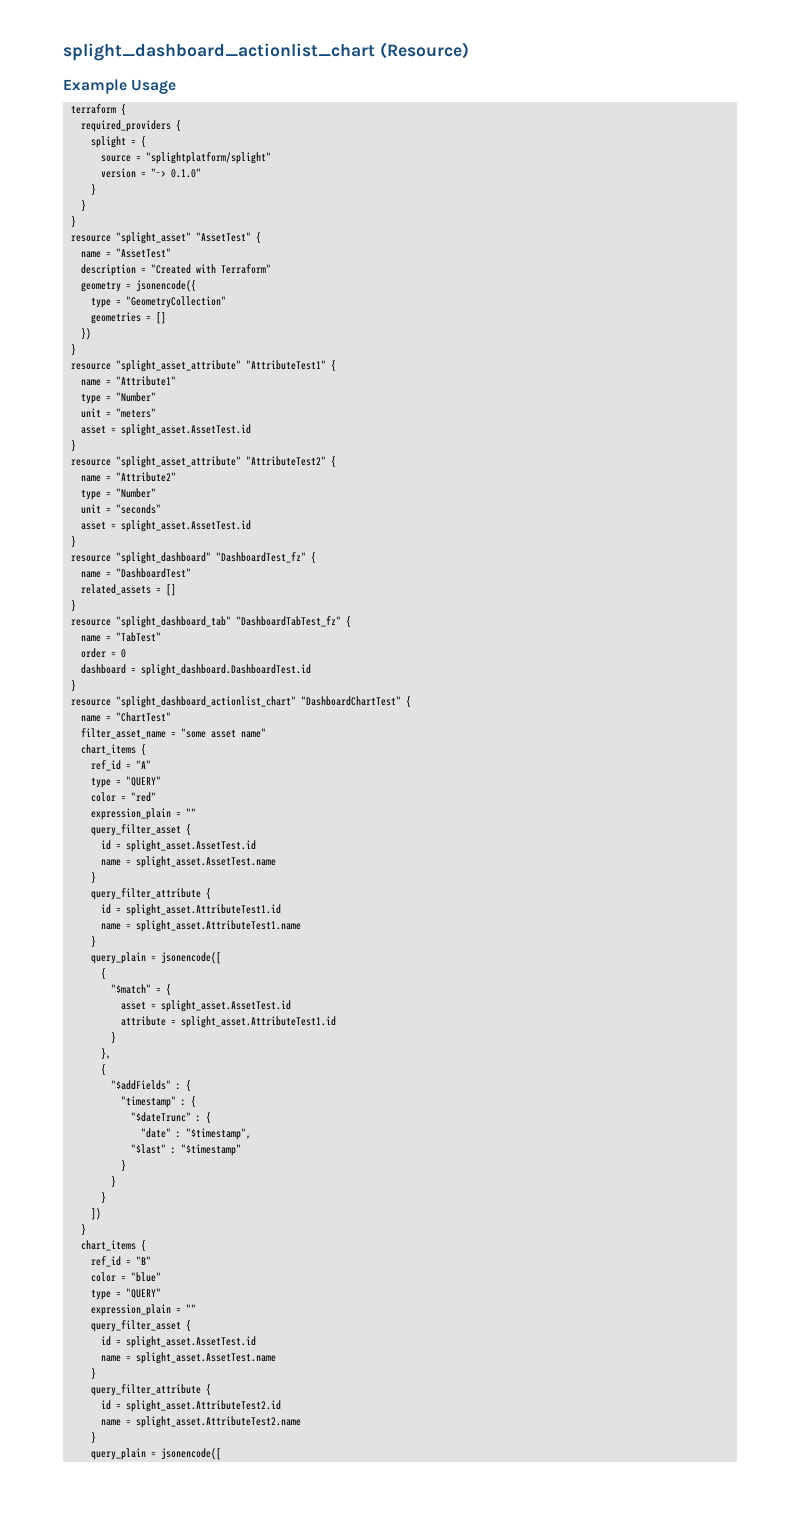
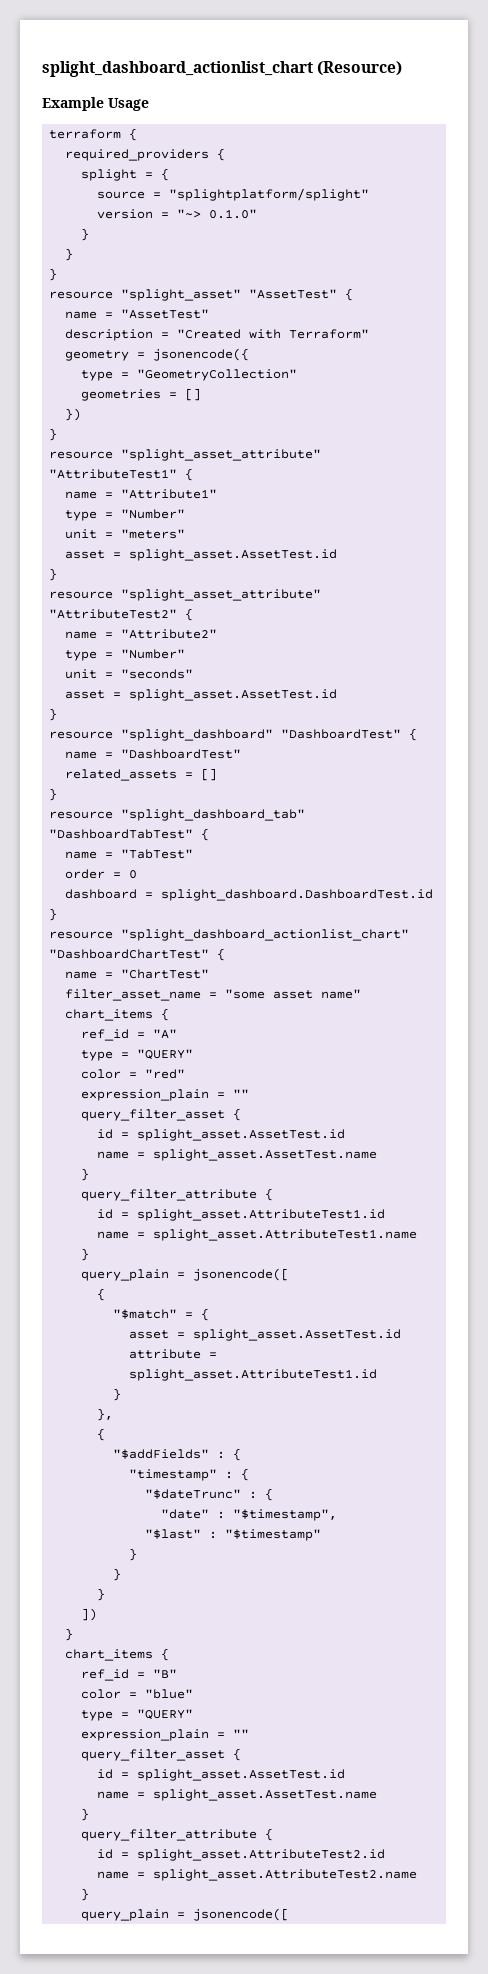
- resource "splight_dashboard" "DashboardTest_fz" {
+ resource "splight_dashboard" "DashboardTest" {
- resource "splight_dashboard_tab" "DashboardTabTest_fz" {
+ resource "splight_dashboard_tab" "DashboardTabTest" {

